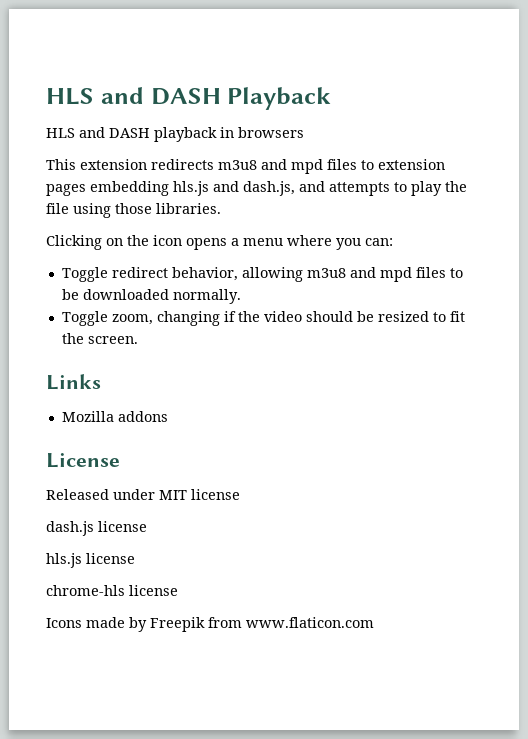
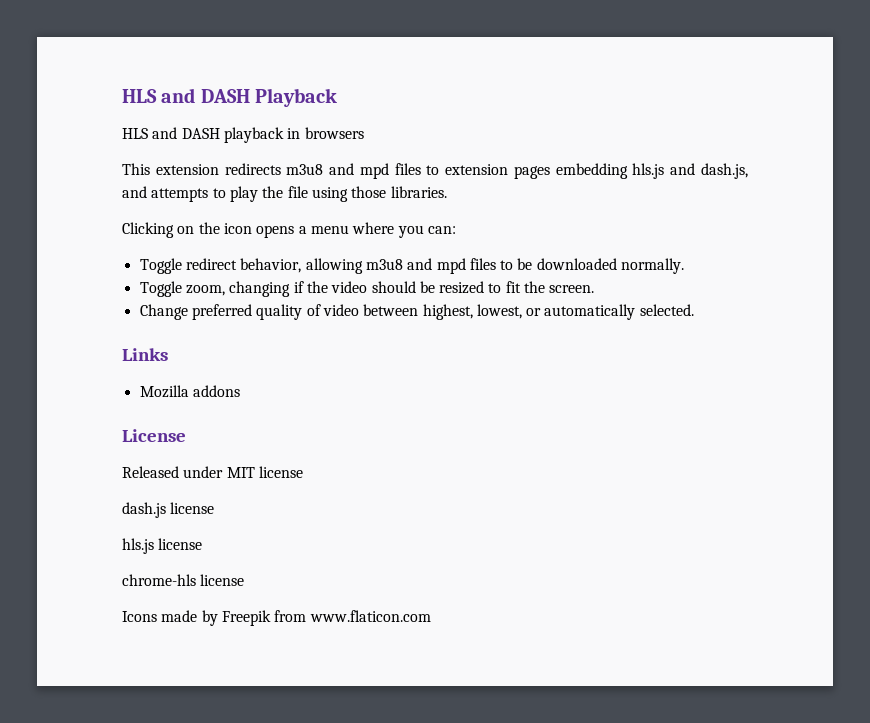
+ Change preferred quality of video between highest, lowest, or automatically selected.

